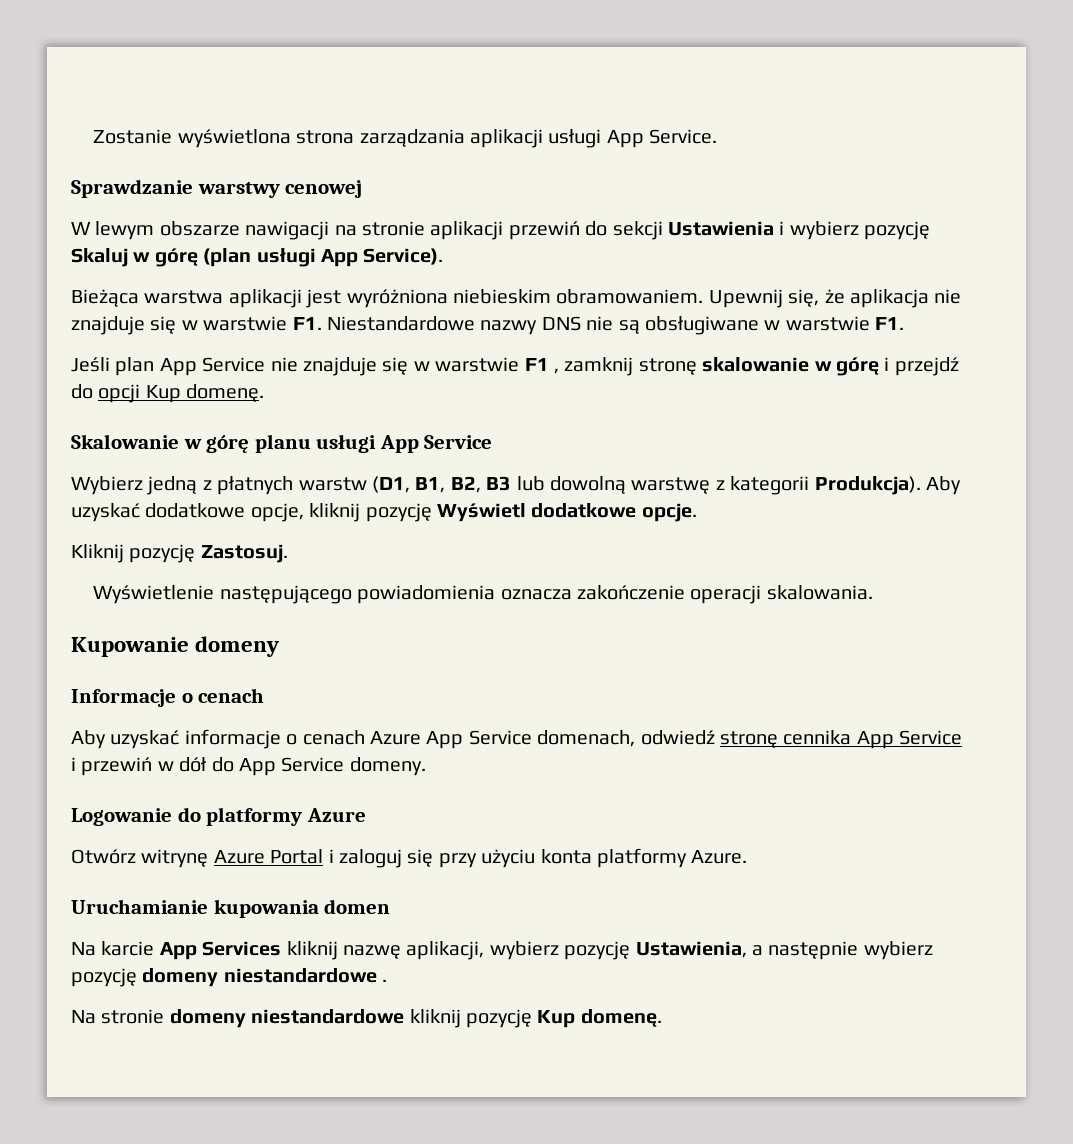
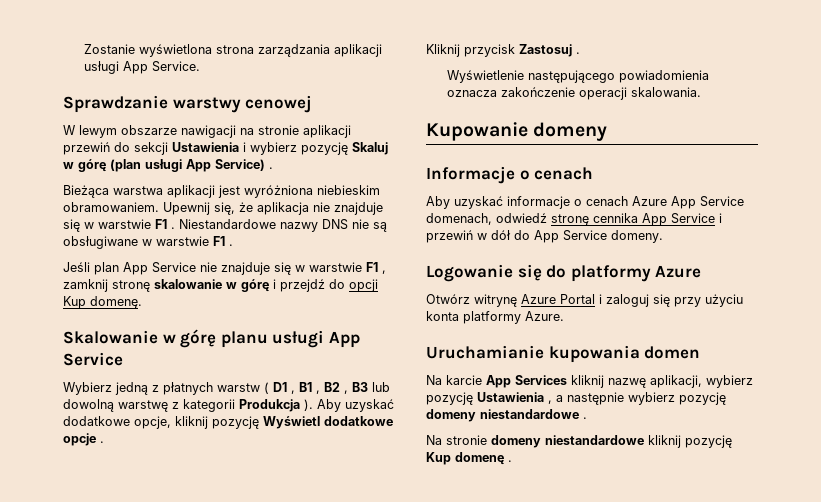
- W lewym obszarze nawigacji na stronie aplikacji przewiń do sekcji Ustawienia i wybierz pozycję Skaluj w górę (plan usługi App Service).
+ W lewym obszarze nawigacji na stronie aplikacji przewiń do sekcji Ustawienia i wybierz pozycję Skaluj w górę (plan usługi App Service) .
- Upewnij się, że aplikacja nie znajduje się w warstwie F1. Niestandardowe nazwy DNS nie są obsługiwane w warstwie F1.
+ Upewnij się, że aplikacja nie znajduje się w warstwie F1 . Niestandardowe nazwy DNS nie są obsługiwane w warstwie F1 .
- Wybierz jedną z płatnych warstw (D1, B1, B2, B3 lub dowolną warstwę z kategorii Produkcja).
+ Wybierz jedną z płatnych warstw ( D1 , B1 , B2 , B3 lub dowolną warstwę z kategorii Produkcja ).
- Aby uzyskać dodatkowe opcje, kliknij pozycję Wyświetl dodatkowe opcje.
+ Aby uzyskać dodatkowe opcje, kliknij pozycję Wyświetl dodatkowe opcje .
- Kliknij pozycję Zastosuj.
+ Kliknij przycisk Zastosuj .
- Logowanie do platformy Azure
+ Logowanie się do platformy Azure
- Na karcie App Services kliknij nazwę aplikacji, wybierz pozycję Ustawienia, a następnie wybierz pozycję domeny niestandardowe .
+ Na karcie App Services kliknij nazwę aplikacji, wybierz pozycję Ustawienia , a następnie wybierz pozycję domeny niestandardowe .
- Na stronie domeny niestandardowe kliknij pozycję Kup domenę.
+ Na stronie domeny niestandardowe kliknij pozycję Kup domenę .

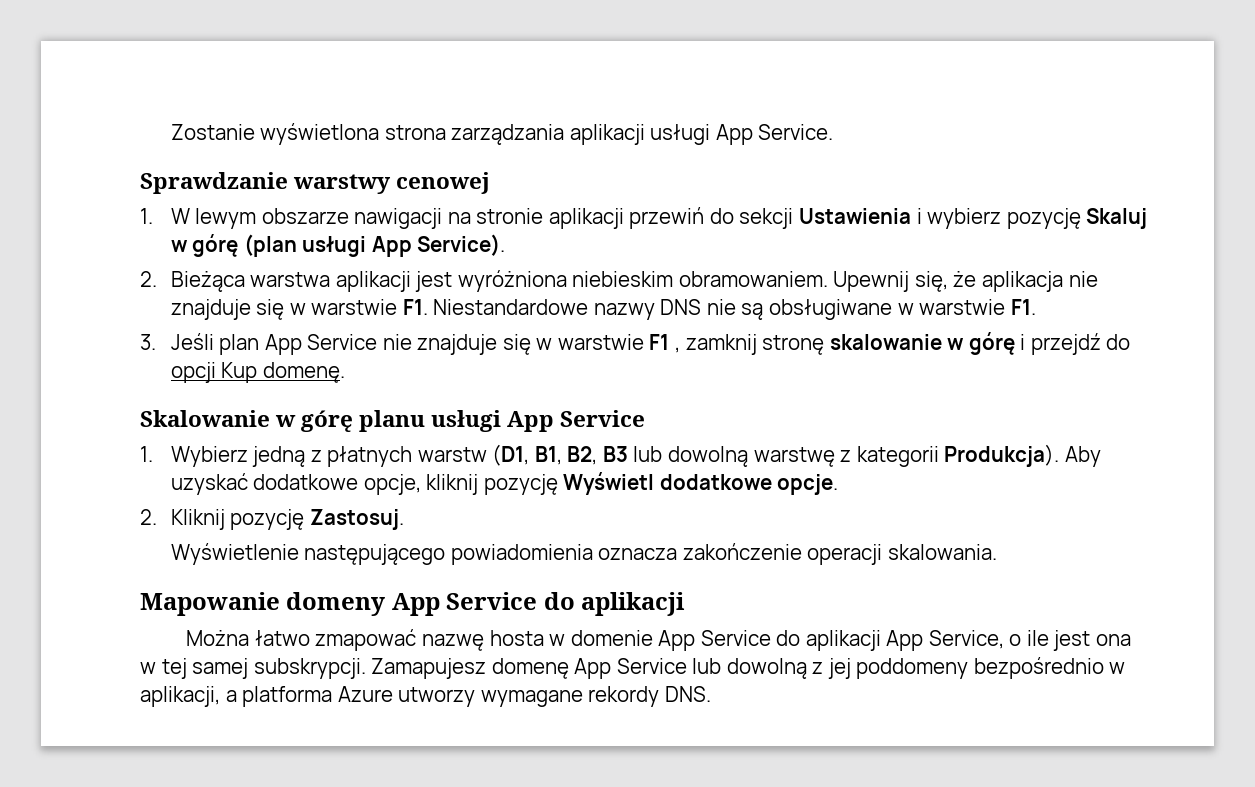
- W lewym obszarze nawigacji na stronie aplikacji przewiń do sekcji Ustawienia i wybierz pozycję Skaluj w górę (plan usługi App Service) .
- Bieżąca warstwa aplikacji jest wyróżniona niebieskim obramowaniem.
+ 1. W lewym obszarze nawigacji na stronie aplikacji przewiń do sekcji Ustawienia i wybierz pozycję Skaluj w górę (plan usługi App Service).
+ 2. Bieżąca warstwa aplikacji jest wyróżniona niebieskim obramowaniem.
- Upewnij się, że aplikacja nie znajduje się w warstwie F1 . Niestandardowe nazwy DNS nie są obsługiwane w warstwie F1 .
- Jeśli plan App Service nie znajduje się w warstwie F1 , zamknij stronę skalowanie w górę i przejdź do opcji Kup domenę.
+ Upewnij się, że aplikacja nie znajduje się w warstwie F1. Niestandardowe nazwy DNS nie są obsługiwane w warstwie F1.
+ 3. Jeśli plan App Service nie znajduje się w warstwie F1 , zamknij stronę skalowanie w górę i przejdź do opcji Kup domenę.
- Wybierz jedną z płatnych warstw ( D1 , B1 , B2 , B3 lub dowolną warstwę z kategorii Produkcja ).
+ 1. Wybierz jedną z płatnych warstw (D1, B1, B2, B3 lub dowolną warstwę z kategorii Produkcja).
- Aby uzyskać dodatkowe opcje, kliknij pozycję Wyświetl dodatkowe opcje .
- Kliknij przycisk Zastosuj .
+ Aby uzyskać dodatkowe opcje, kliknij pozycję Wyświetl dodatkowe opcje.
+ 2. Kliknij pozycję Zastosuj.
- Kupowanie domeny
- Informacje o cenach
- Aby uzyskać informacje o cenach Azure App Service domenach, odwiedź stronę cennika App Service i przewiń w dół do App Service domeny.
- Logowanie się do platformy Azure
- Otwórz witrynę Azure Portal i zaloguj się przy użyciu konta platformy Azure.
- Uruchamianie kupowania domen
- Na karcie App Services kliknij nazwę aplikacji, wybierz pozycję Ustawienia , a następnie wybierz pozycję domeny niestandardowe .
- Na stronie domeny niestandardowe kliknij pozycję Kup domenę .
+ Mapowanie domeny App Service do aplikacji
+ Można łatwo zmapować nazwę hosta w domenie App Service do aplikacji App Service, o ile jest ona w tej samej subskrypcji. Zamapujesz domenę App Service lub dowolną z jej poddomeny bezpośrednio w aplikacji, a platforma Azure utworzy wymagane rekordy DNS.

